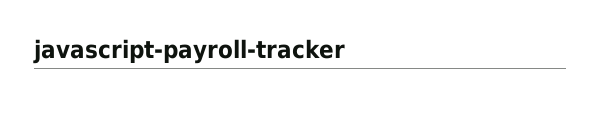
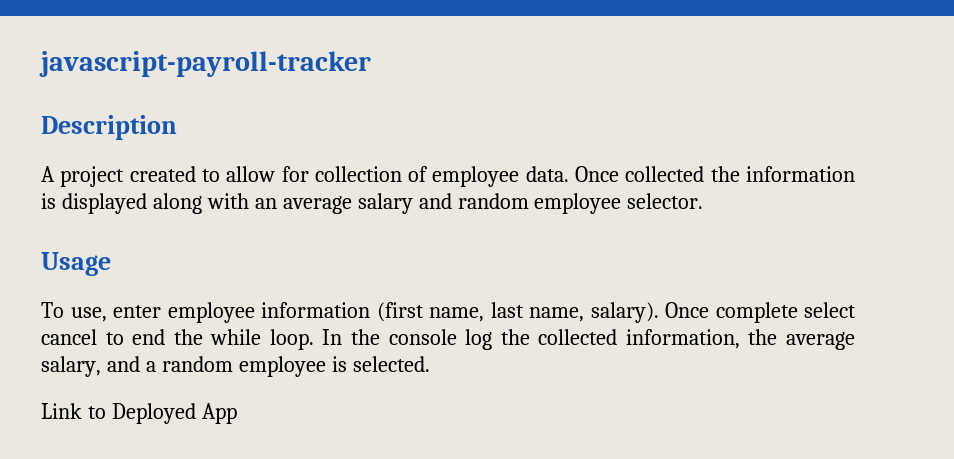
+ Description
+ A project created to allow for collection of employee data. Once collected the information is displayed along with an average salary and random employee selector.
+ Usage
+ To use, enter employee information (first name, last name, salary). Once complete select cancel to end the while loop. In the console log the collected information, the average salary, and a random employee is selected.
+ Link to Deployed App

